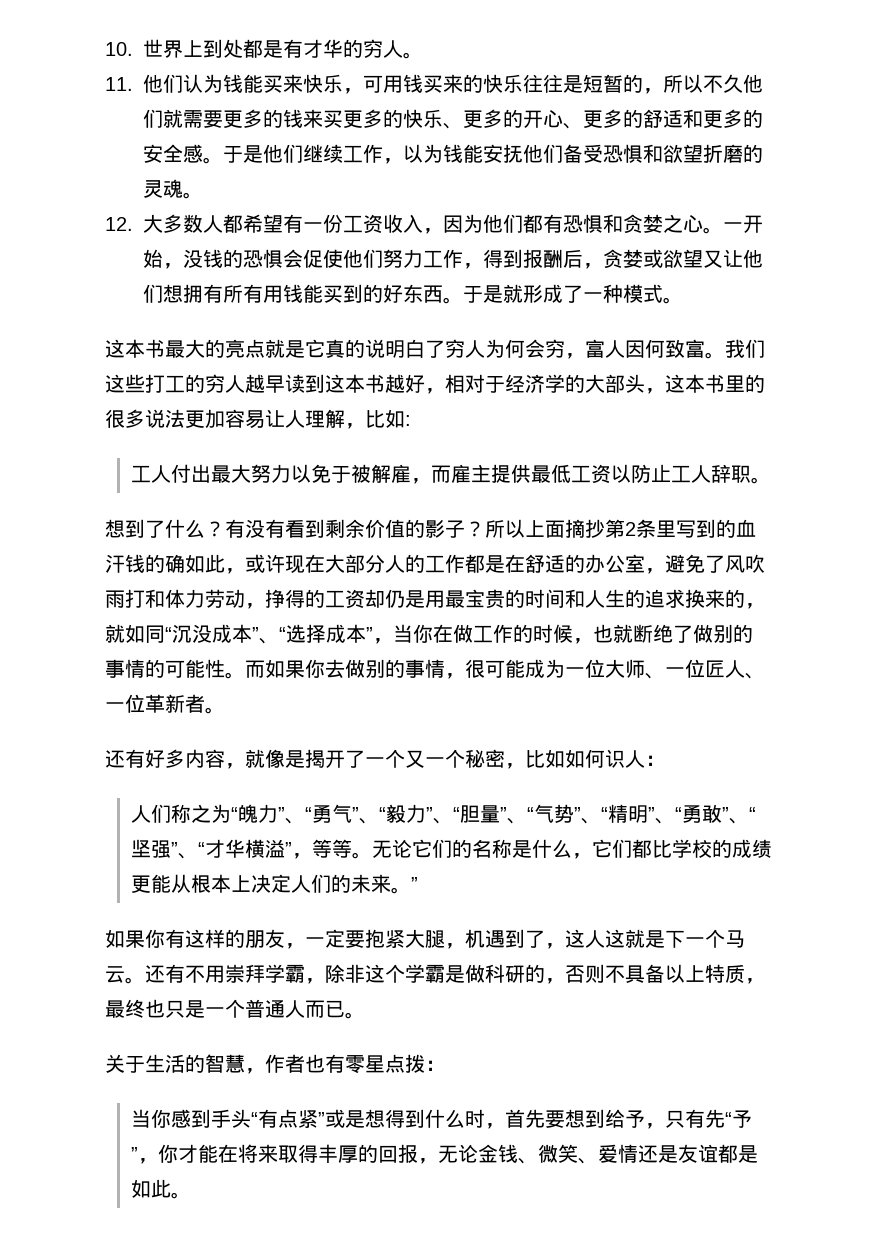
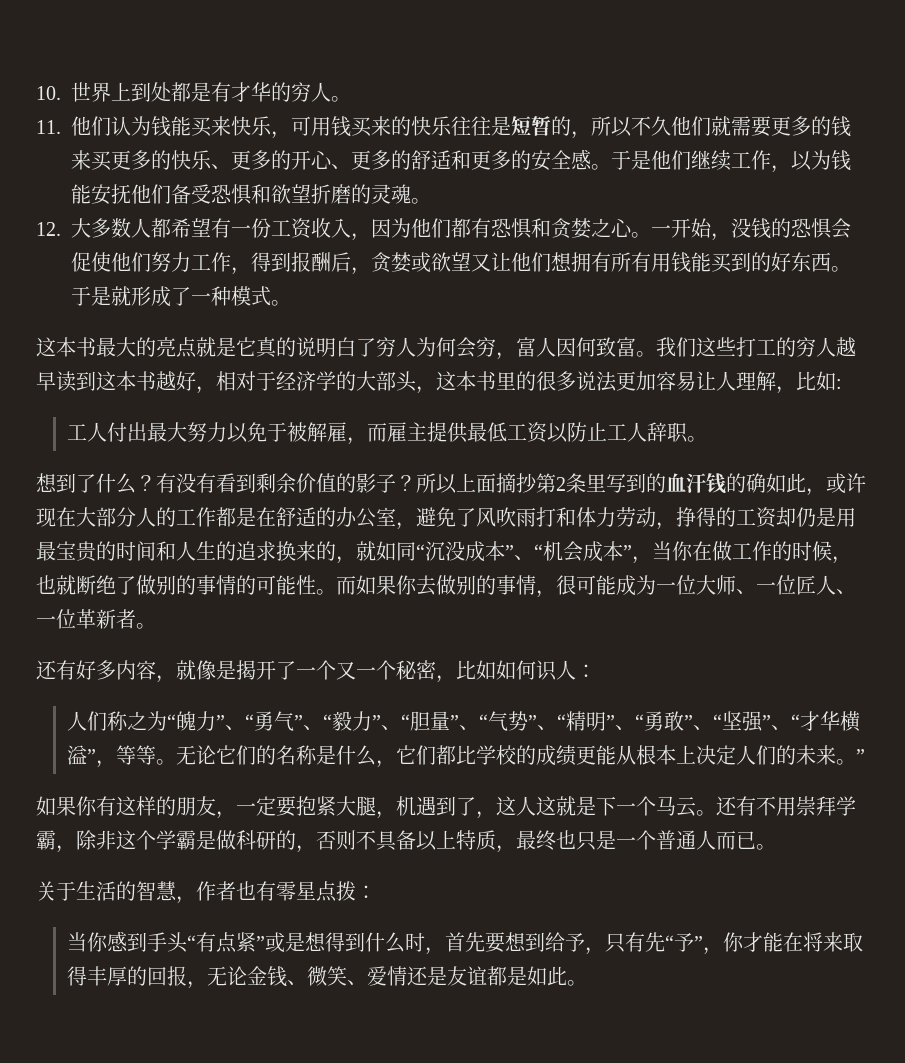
- 所以上面摘抄第2条里写到的血汗钱的确如此，或许现在大部分人的工作都是在舒适的办公室，避免了风吹雨打和体力劳动，挣得的工资却仍是用最宝贵的时间和人生的追求换来的，就如同“沉没成本”、“选择成本”，当你在做工作的时候，也就断绝了做别的事情的可能性。
+ 所以上面摘抄第2条里写到的血汗钱的确如此，或许现在大部分人的工作都是在舒适的办公室，避免了风吹雨打和体力劳动，挣得的工资却仍是用最宝贵的时间和人生的追求换来的，就如同“沉没成本”、“机会成本”，当你在做工作的时候，也就断绝了做别的事情的可能性。

